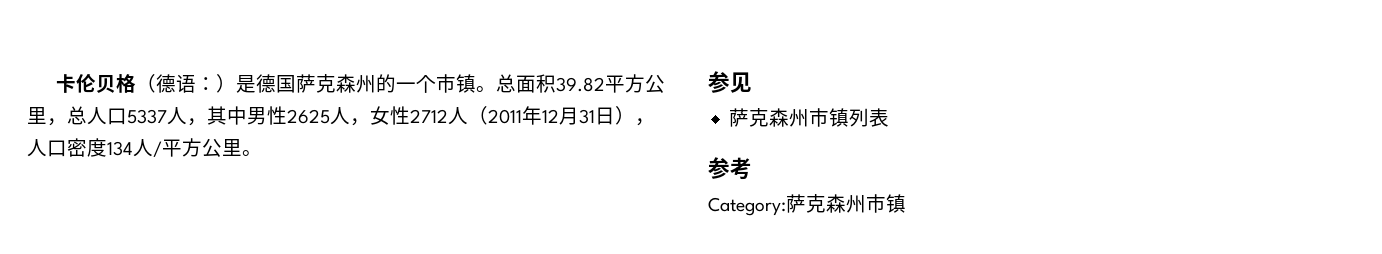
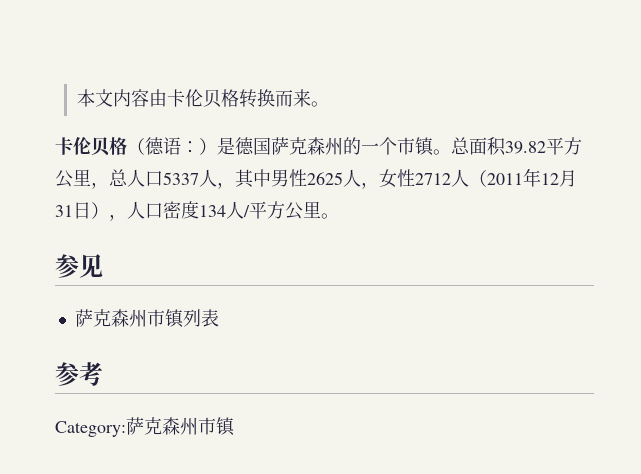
+ 本文内容由卡伦贝格转换而来。

